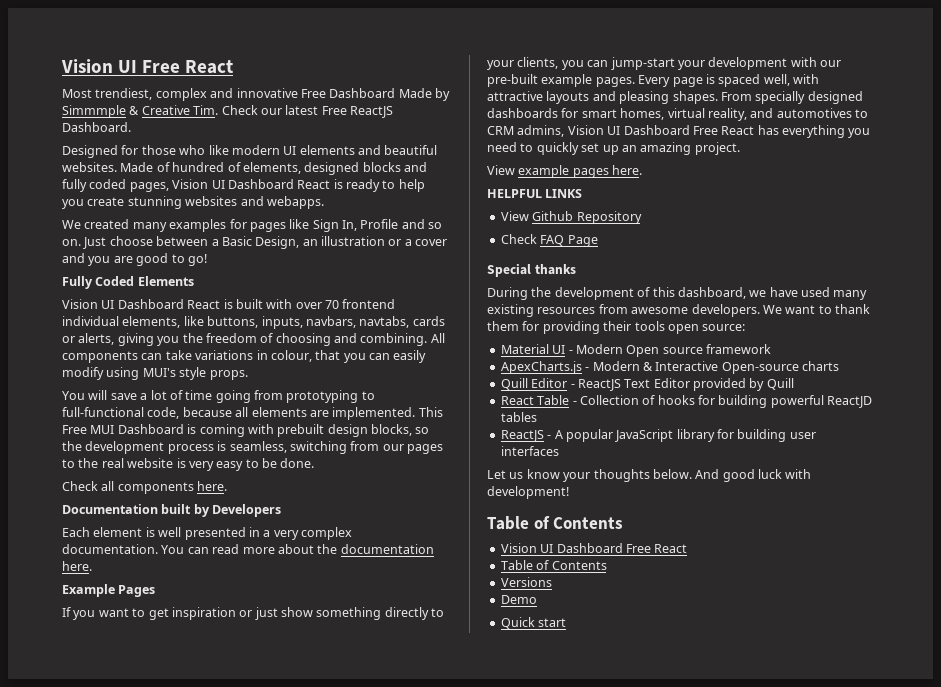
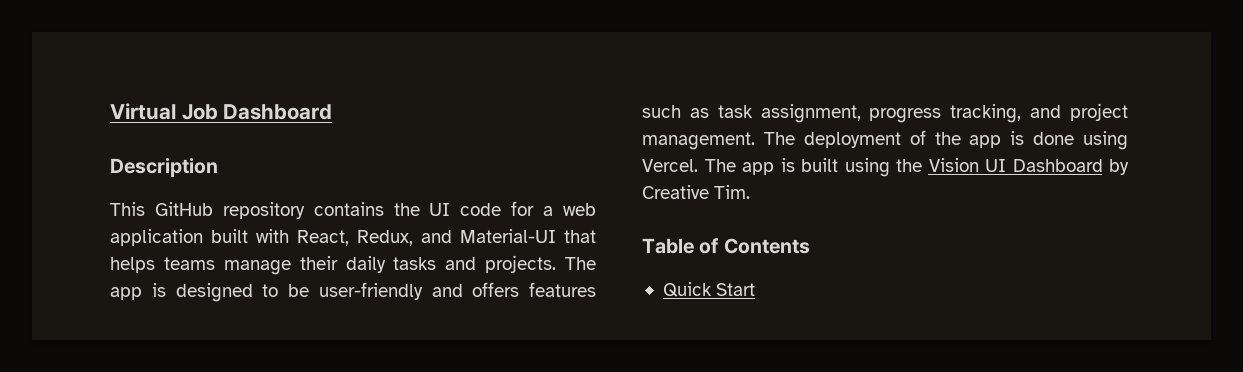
- Vision UI Free React
- Most trendiest, complex and innovative Free Dashboard Made by Simmmple & Creative Tim. Check our latest Free ReactJS Dashboard.
- Designed for those who like modern UI elements and beautiful websites. Made of hundred of elements, designed blocks and fully coded pages, Vision UI Dashboard React is ready to help you create stunning websites and webapps.
- We created many examples for pages like Sign In, Profile and so on. Just choose between a Basic Design, an illustration or a cover and you are good to go!
- Fully Coded Elements
- Vision UI Dashboard React is built with over 70 frontend individual elements, like buttons, inputs, navbars, navtabs, cards or alerts, giving you the freedom of choosing and combining. All components can take variations in colour, that you can easily modify using MUI's style props.
- You will save a lot of time going from prototyping to full-functional code, because all elements are implemented. This Free MUI Dashboard is coming with prebuilt design blocks, so the development process is seamless, switching from our pages to the real website is very easy to be done.
- Check all components here.
- Documentation built by Developers
- Each element is well presented in a very complex documentation. You can read more about the documentation here.
- Example Pages
- If you want to get inspiration or just show something directly to your clients, you can jump-start your development with our pre-built example pages. Every page is spaced well, with attractive layouts and pleasing shapes. From specially designed dashboards for smart homes, virtual reality, and automotives to CRM admins, Vision UI Dashboard Free React has everything you need to quickly set up an amazing project.
- View example pages here.
- HELPFUL LINKS
- View Github Repository
- Check FAQ Page
- Special thanks
- During the development of this dashboard, we have used many existing resources from awesome developers. We want to thank them for providing their tools open source:
- Material UI - Modern Open source framework
- ApexCharts.js - Modern & Interactive Open-source charts
- Quill Editor - ReactJS Text Editor provided by Quill
- React Table - Collection of hooks for building powerful ReactJD tables
- ReactJS - A popular JavaScript library for building user interfaces
- Let us know your thoughts below. And good luck with development!
+ Virtual Job Dashboard
+ Description
+ This GitHub repository contains the UI code for a web application built with React, Redux, and Material-UI that helps teams manage their daily tasks and projects. The app is designed to be user-friendly and offers features such as task assignment, progress tracking, and project management. The deployment of the app is done using Vercel. The app is built using the Vision UI Dashboard by Creative Tim.
  Table of Contents
- Vision UI Dashboard Free React
- Table of Contents
- Versions
- Demo
- Quick start
+ Quick Start

